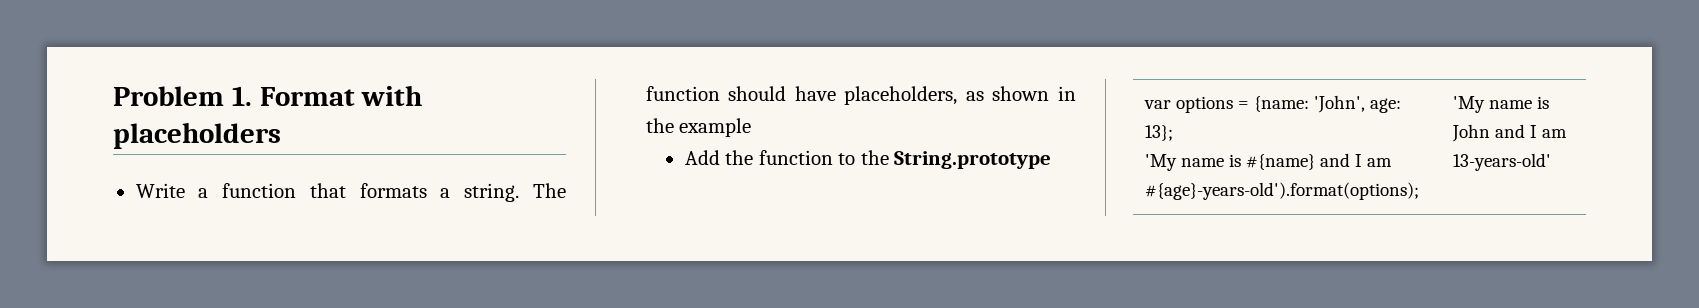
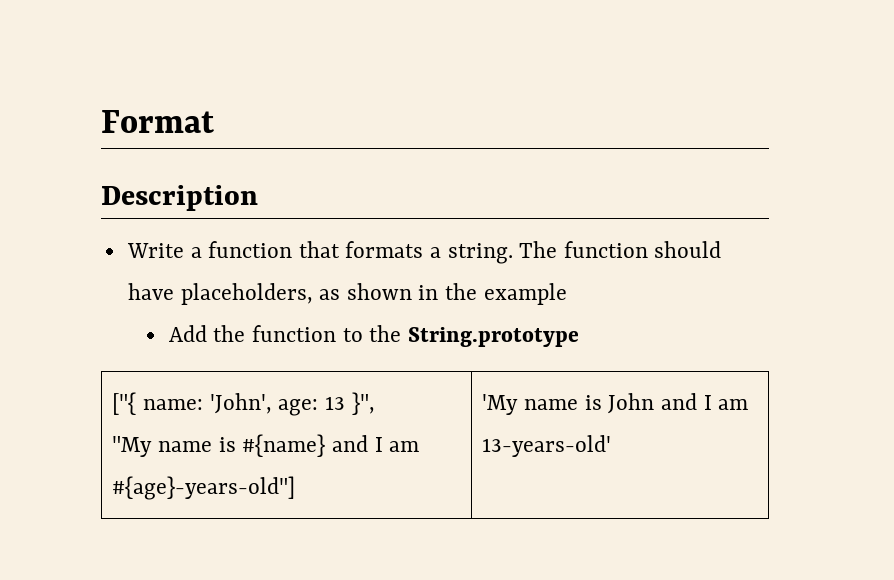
- Problem 1. Format with placeholders
+ Format
+ Description
- var options = {name: 'John', age: 13};
- 'My name is #{name} and I am #{age}-years-old').format(options); | 'My name is John and I am 13-years-old'
+ ["{ name: 'John', age: 13 }",
+ "My name is #{name} and I am #{age}-years-old"] | 'My name is John and I am 13-years-old'

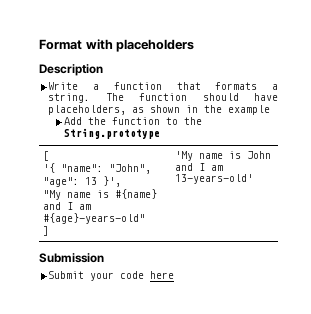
- Format
+ Format with placeholders
- ["{ name: 'John', age: 13 }",
- "My name is #{name} and I am #{age}-years-old"] | 'My name is John and I am 13-years-old'
+ [
+ '{ "name": "John", "age": 13 }',
+ "My name is #{name} and I am #{age}-years-old"
+ ] | 'My name is John and I am 13-years-old'
+ Submission
+ Submit your code here

